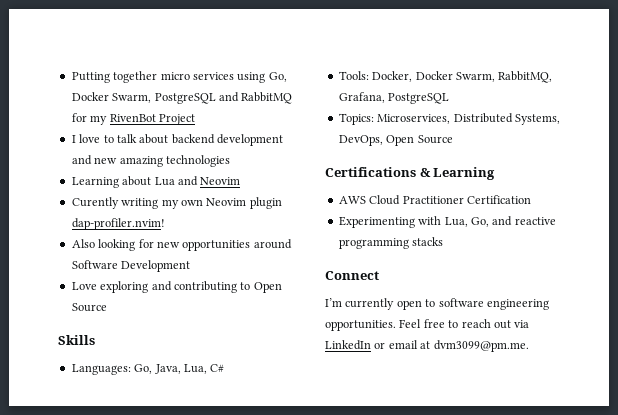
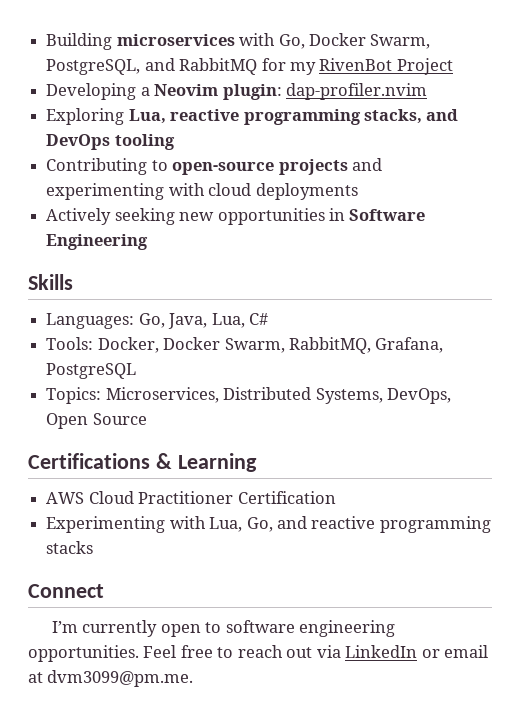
- Putting together micro services using Go, Docker Swarm, PostgreSQL and RabbitMQ for my RivenBot Project
+ Building microservices with Go, Docker Swarm, PostgreSQL, and RabbitMQ for my RivenBot Project
- I love to talk about backend development and new amazing technologies
- Learning about Lua and Neovim
- Curently writing my own Neovim plugin dap-profiler.nvim!
- Also looking for new opportunities around Software Development
- Love exploring and contributing to Open Source
+ Developing a Neovim plugin: dap-profiler.nvim
+ Exploring Lua, reactive programming stacks, and DevOps tooling
+ Contributing to open-source projects and experimenting with cloud deployments
+ Actively seeking new opportunities in Software Engineering

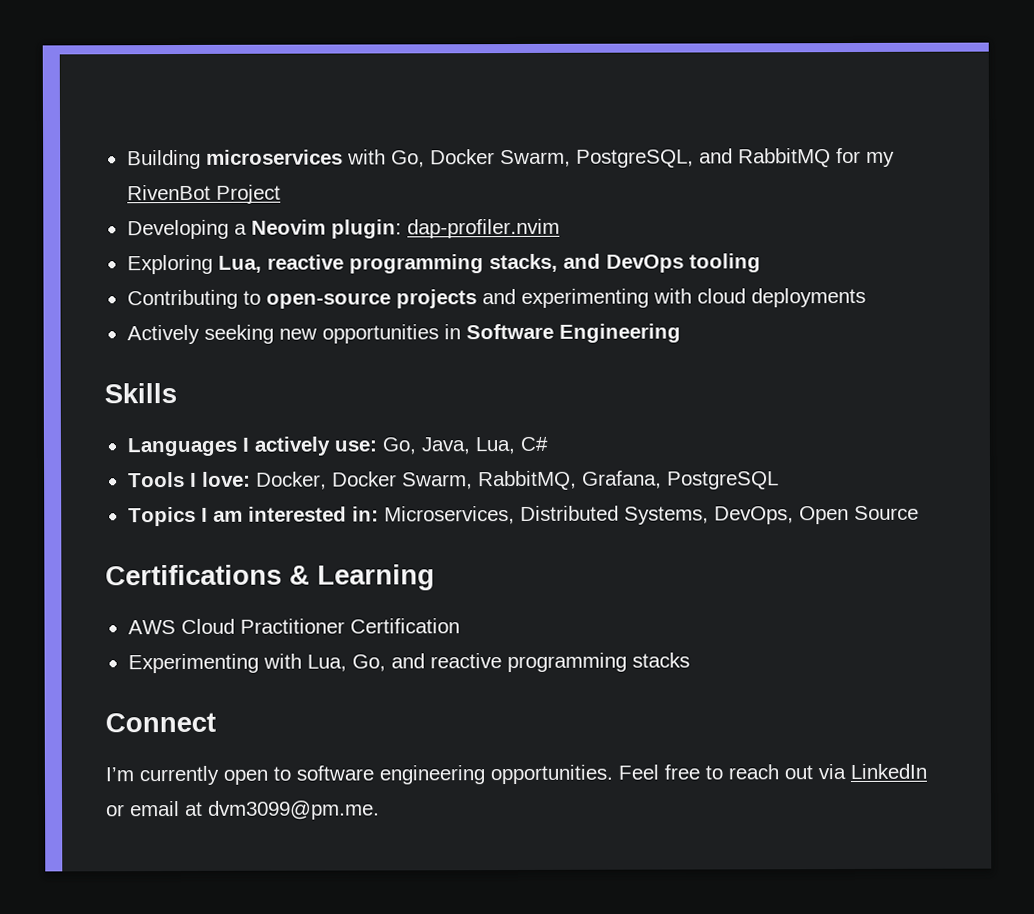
- Languages: Go, Java, Lua, C#
+ Languages I actively use: Go, Java, Lua, C#
- Tools: Docker, Docker Swarm, RabbitMQ, Grafana, PostgreSQL
+ Tools I love: Docker, Docker Swarm, RabbitMQ, Grafana, PostgreSQL
- Topics: Microservices, Distributed Systems, DevOps, Open Source
+ Topics I am interested in: Microservices, Distributed Systems, DevOps, Open Source

